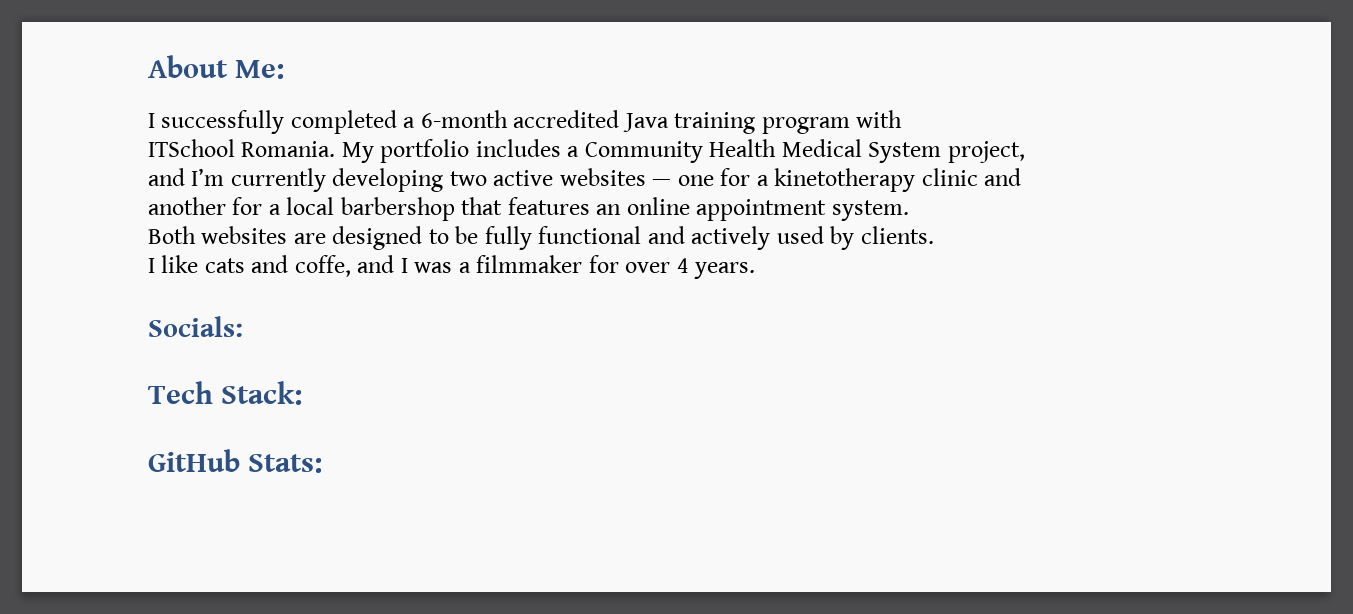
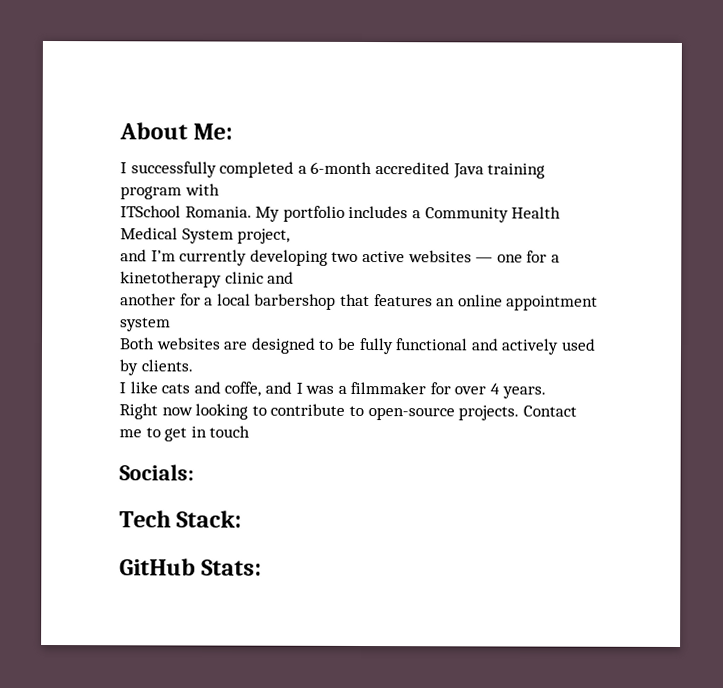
- another for a local barbershop that features an online appointment system.
+ another for a local barbershop that features an online appointment system
+ Right now looking to contribute to open-source projects. Contact me to get in touch

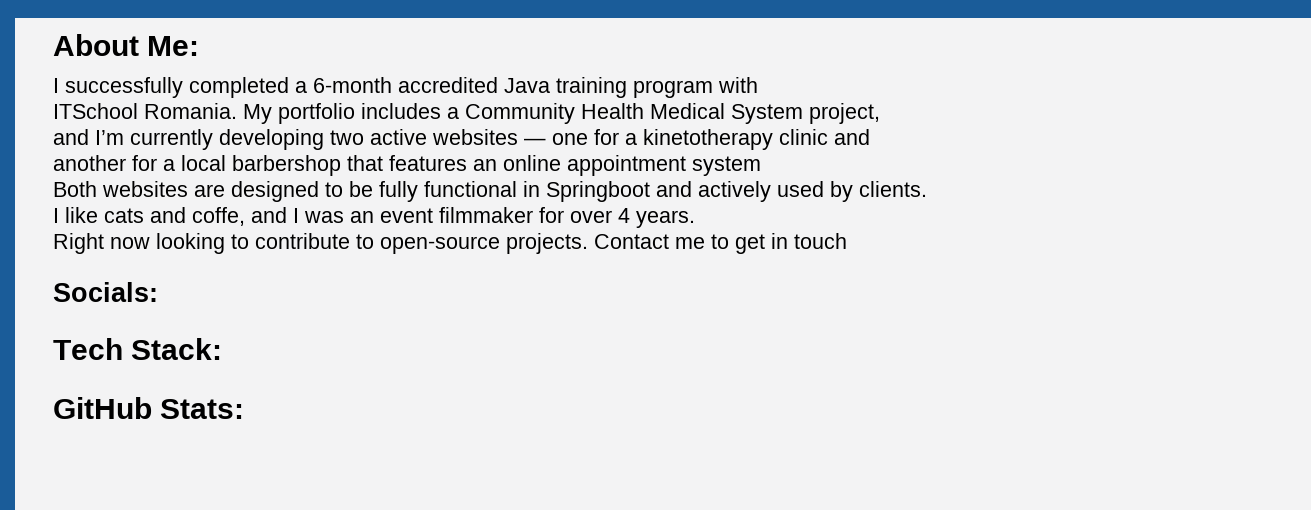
- Both websites are designed to be fully functional and actively used by clients.
+ Both websites are designed to be fully functional in Springboot and actively used by clients.
- I like cats and coffe, and I was a filmmaker for over 4 years.
+ I like cats and coffe, and I was an event filmmaker for over 4 years.

